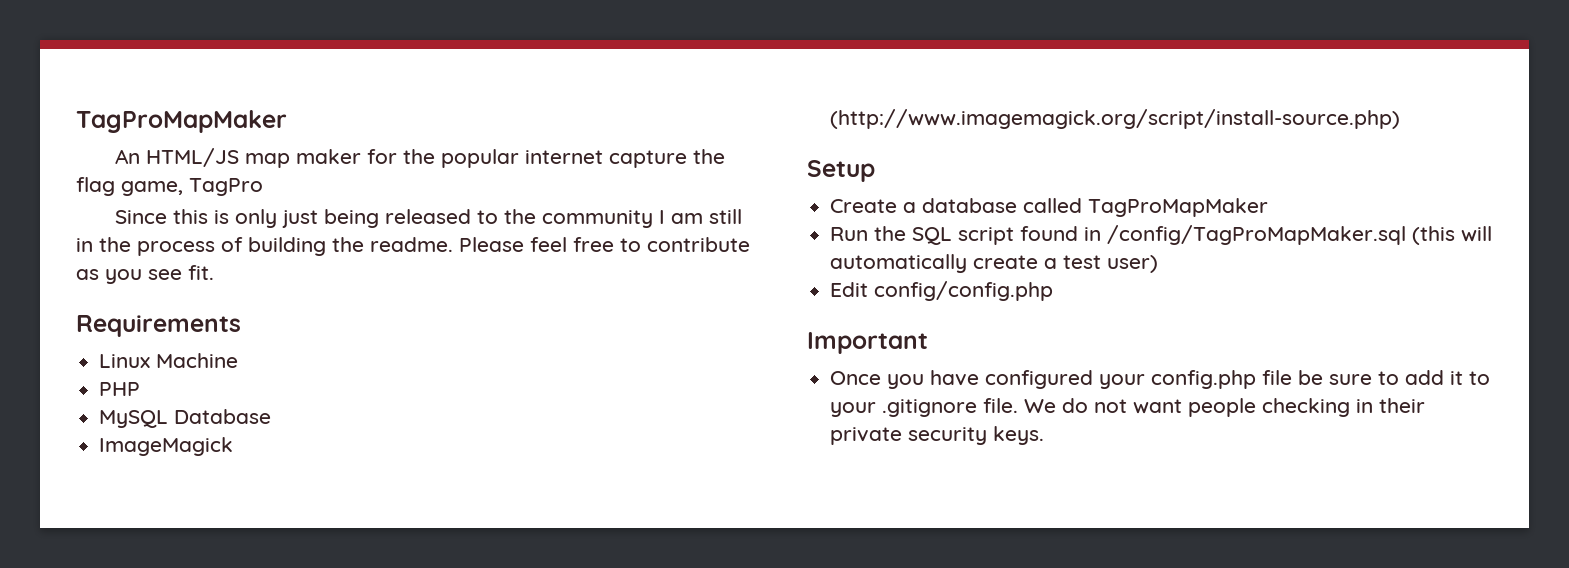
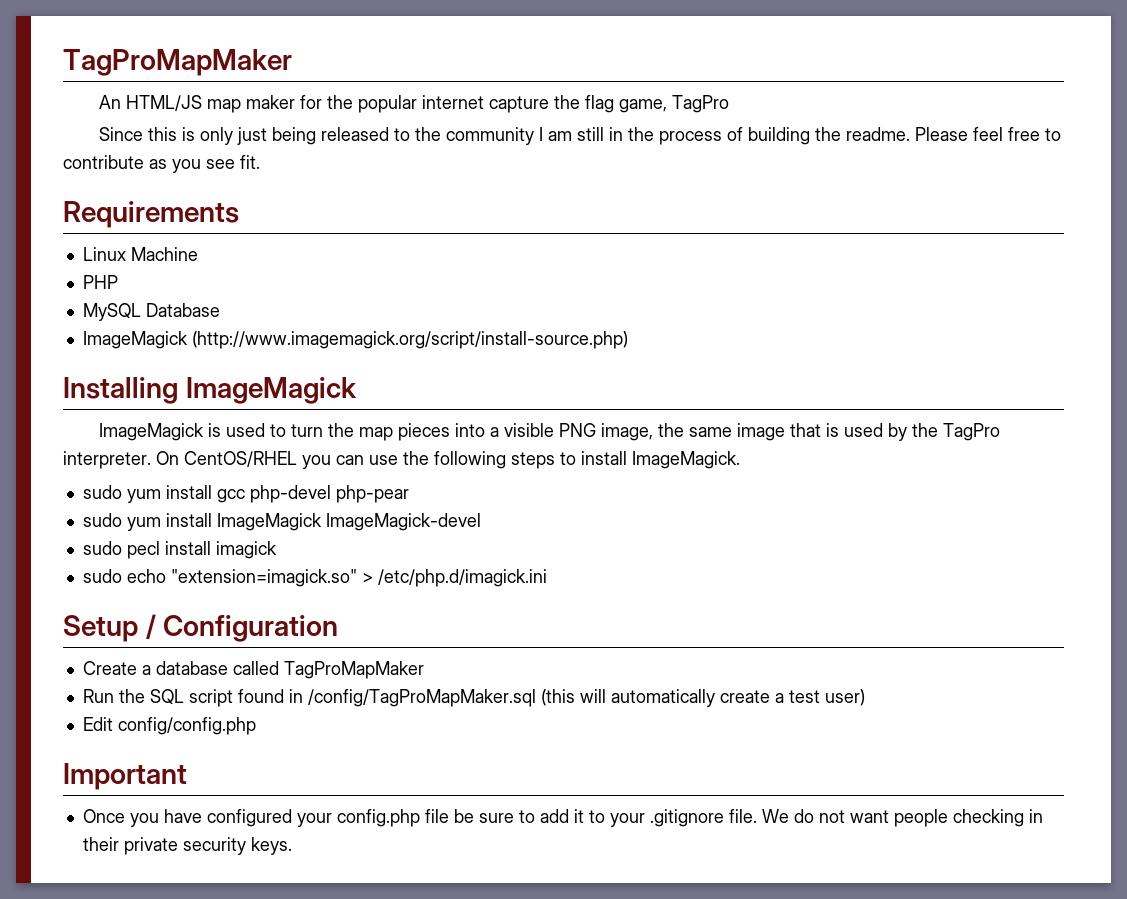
+ Installing ImageMagick
+ ImageMagick is used to turn the map pieces into a visible PNG image, the same image that is used by the TagPro interpreter. On CentOS/RHEL you can use the following steps to install ImageMagick.
+ sudo yum install gcc php-devel php-pear
+ sudo yum install ImageMagick ImageMagick-devel
+ sudo pecl install imagick
+ sudo echo "extension=imagick.so" > /etc/php.d/imagick.ini
- Setup
+ Setup / Configuration

